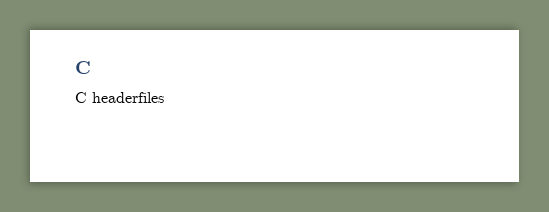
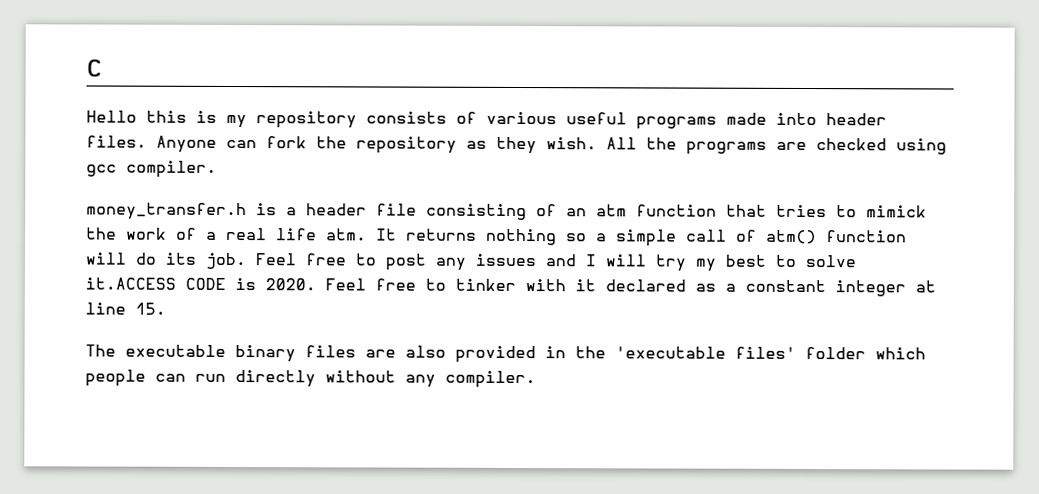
- C headerfiles
+ Hello this is my repository consists of various useful programs made into header files. Anyone can fork the repository as they wish. All the programs are checked using gcc compiler.
+ money_transfer.h is a header file consisting of an atm function that tries to mimick the work of a real life atm. It returns nothing so a simple call of atm() function will do its job. Feel free to post any issues and I will try my best to solve it.ACCESS CODE is 2020. Feel free to tinker with it declared as a constant integer at line 15.
+ The executable binary files are also provided in the 'executable files' folder which people can run directly without any compiler.

